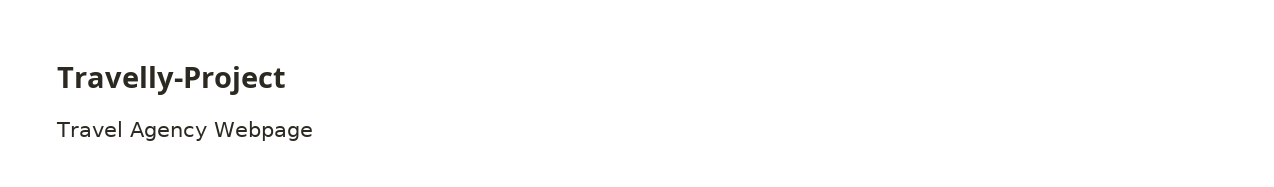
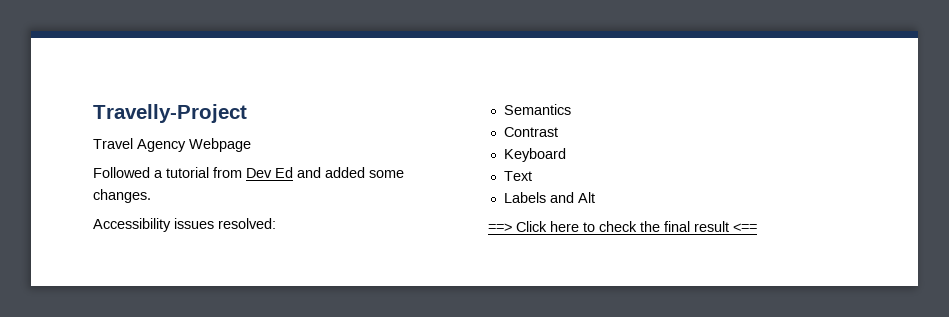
+ Followed a tutorial from Dev Ed and added some changes.
+ Accessibility issues resolved:
+ Semantics
+ Contrast
+ Keyboard
+ Text
+ Labels and Alt
+ ==> Click here to check the final result <==

